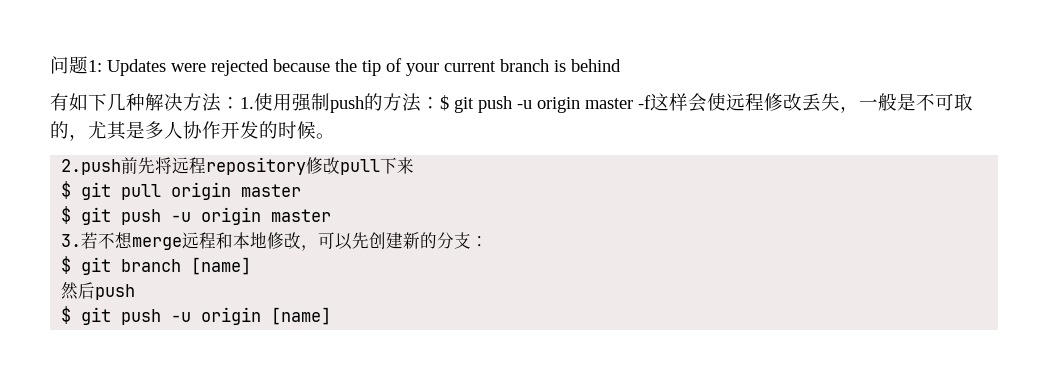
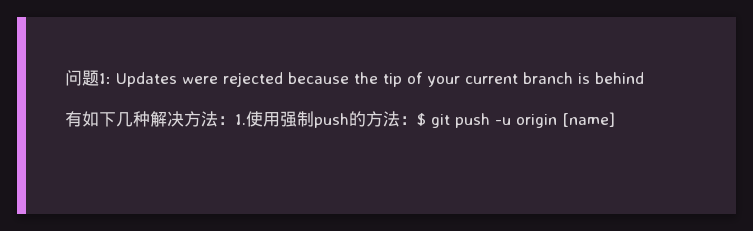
- 有如下几种解决方法：1.使用强制push的方法：$ git push -u origin master -f这样会使远程修改丢失，一般是不可取的，尤其是多人协作开发的时候。
- 2.push前先将远程repository修改pull下来
- $ git pull origin master
- $ git push -u origin master
- 3.若不想merge远程和本地修改，可以先创建新的分支：
- $ git branch [name]
- 然后push
- $ git push -u origin [name]
+ 有如下几种解决方法：1.使用强制push的方法：$ git push -u origin [name]

